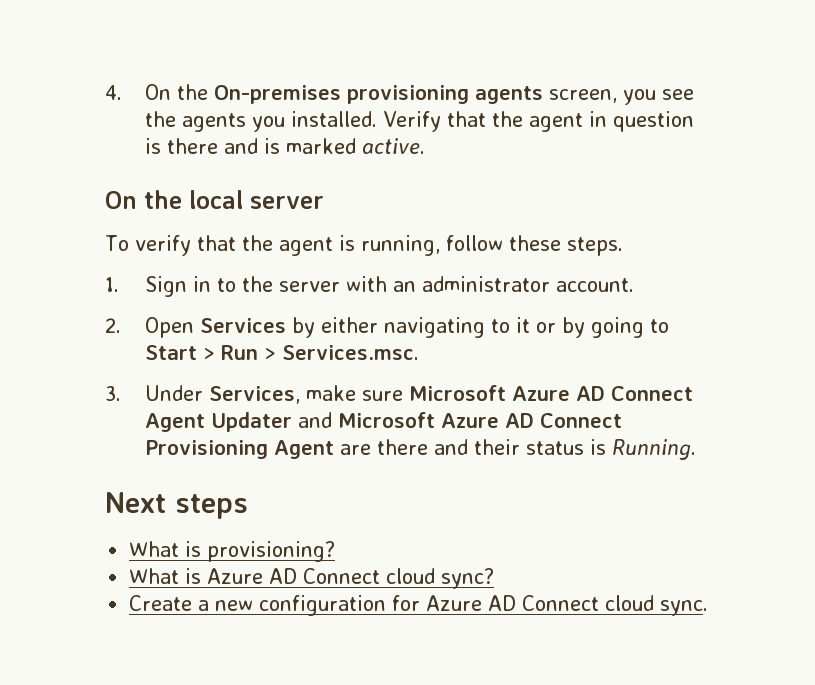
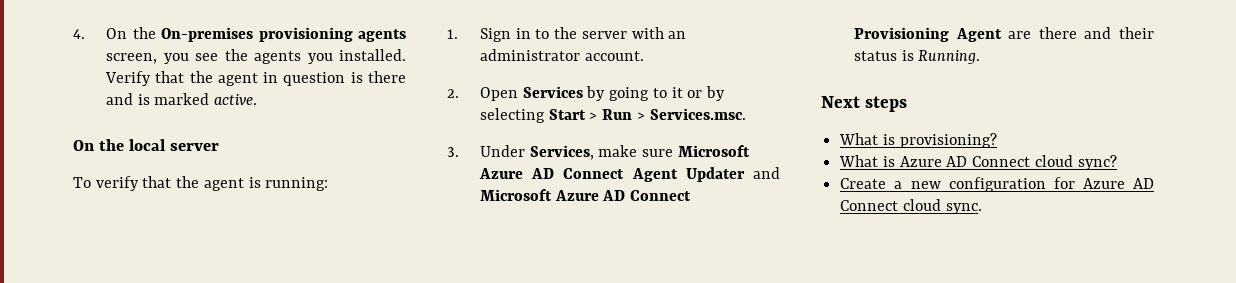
- To verify that the agent is running, follow these steps.
+ To verify that the agent is running:
- 2. Open Services by either navigating to it or by going to Start > Run > Services.msc.
+ 2. Open Services by going to it or by selecting Start > Run > Services.msc.

